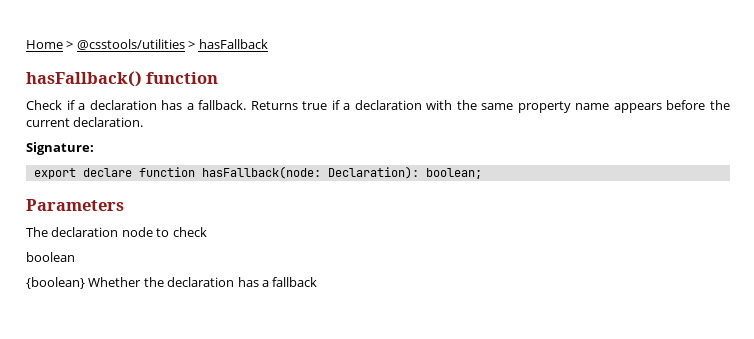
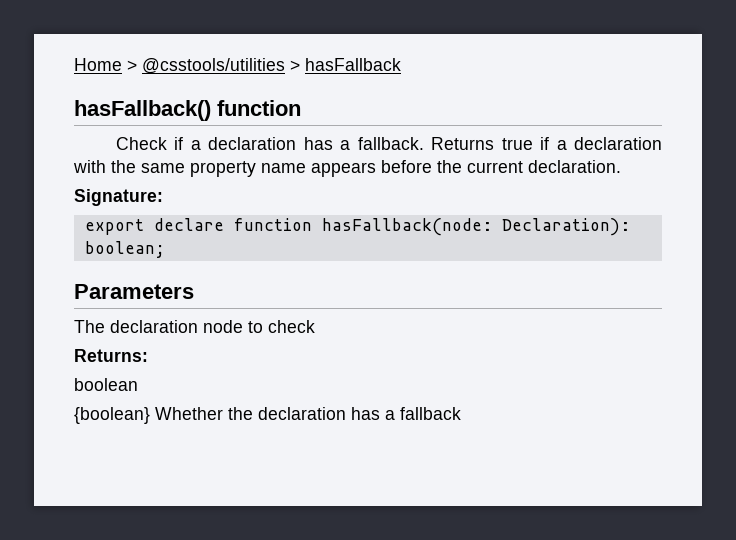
+ Returns:

